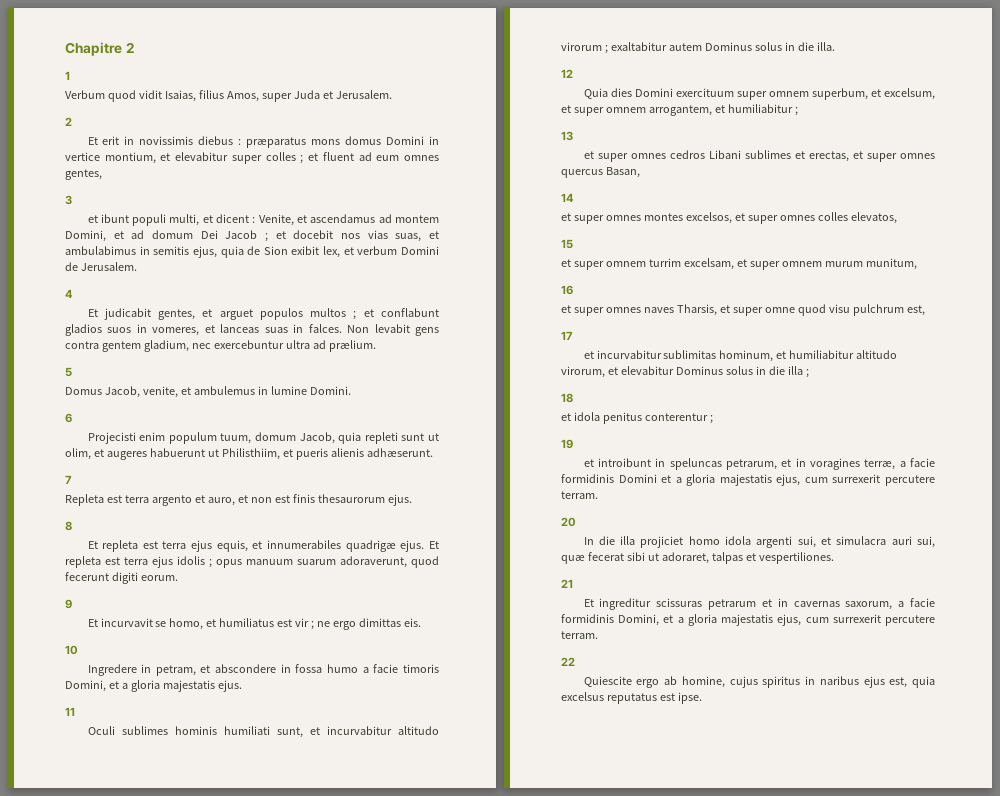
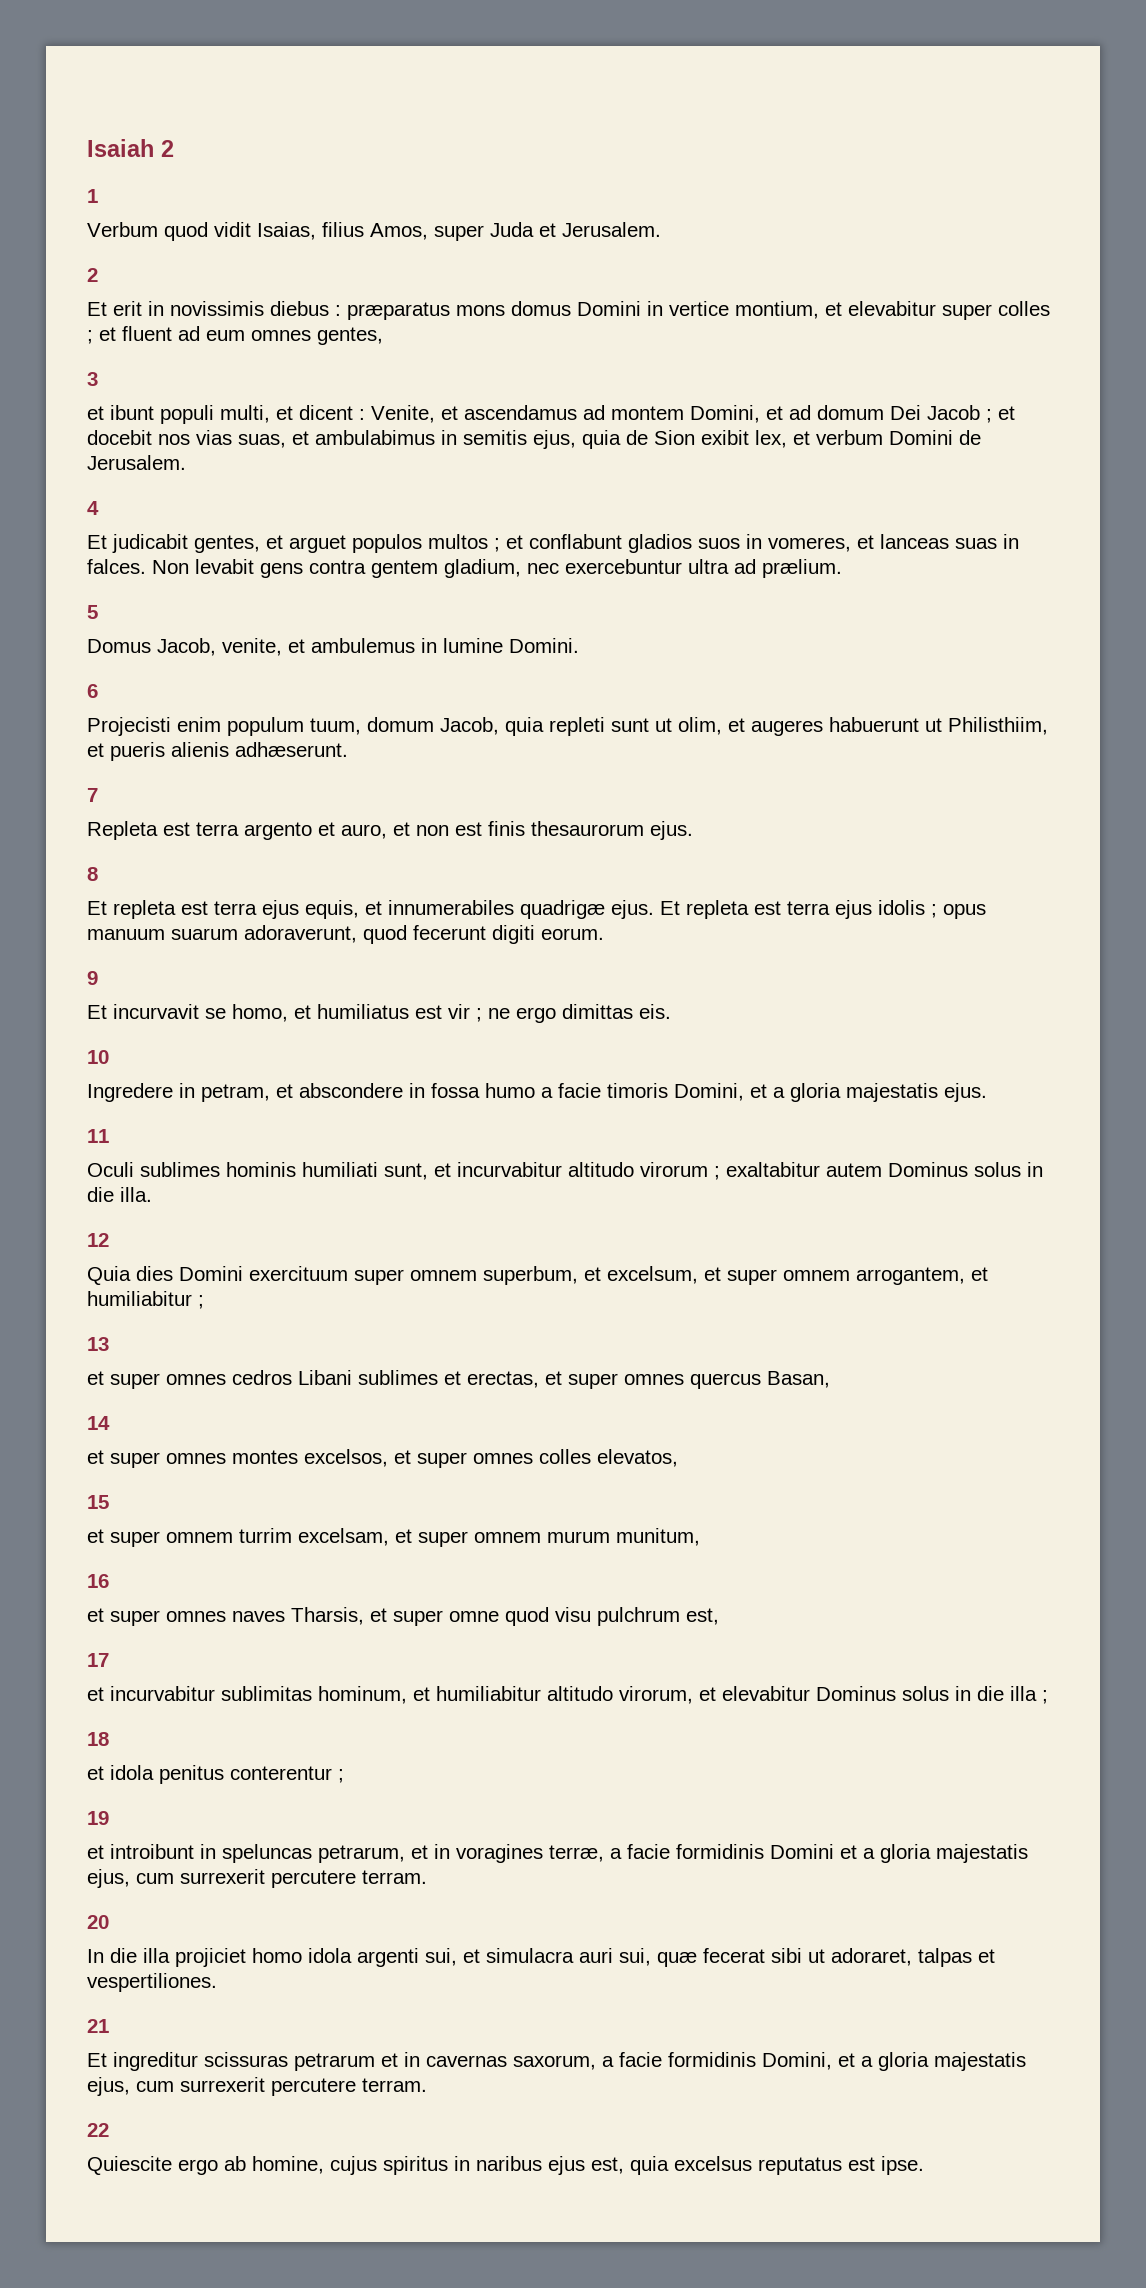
- Chapitre 2
+ Isaiah 2

